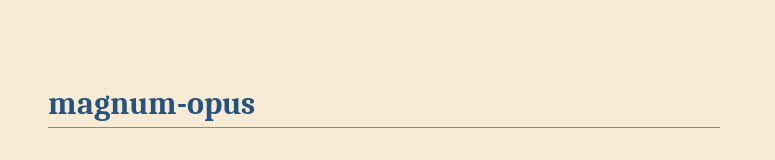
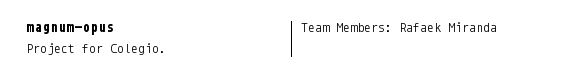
+ Project for Colegio.
+ Team Members: Rafaek Miranda

